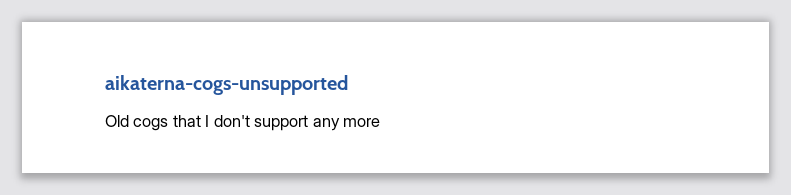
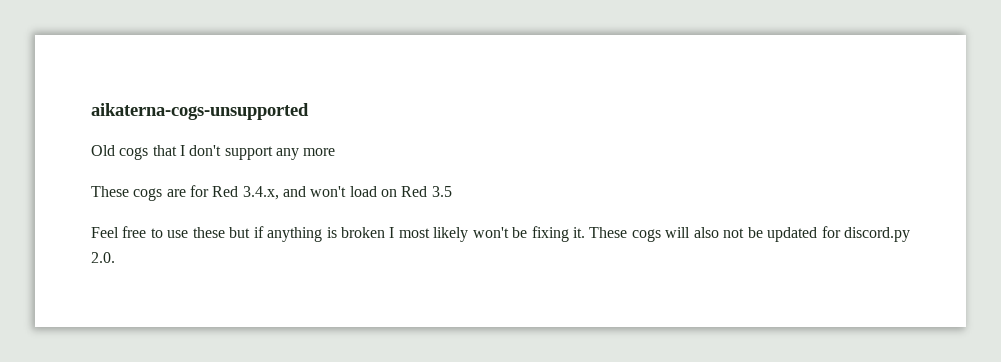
+ These cogs are for Red 3.4.x, and won't load on Red 3.5
+ Feel free to use these but if anything is broken I most likely won't be fixing it. These cogs will also not be updated for discord.py 2.0.

